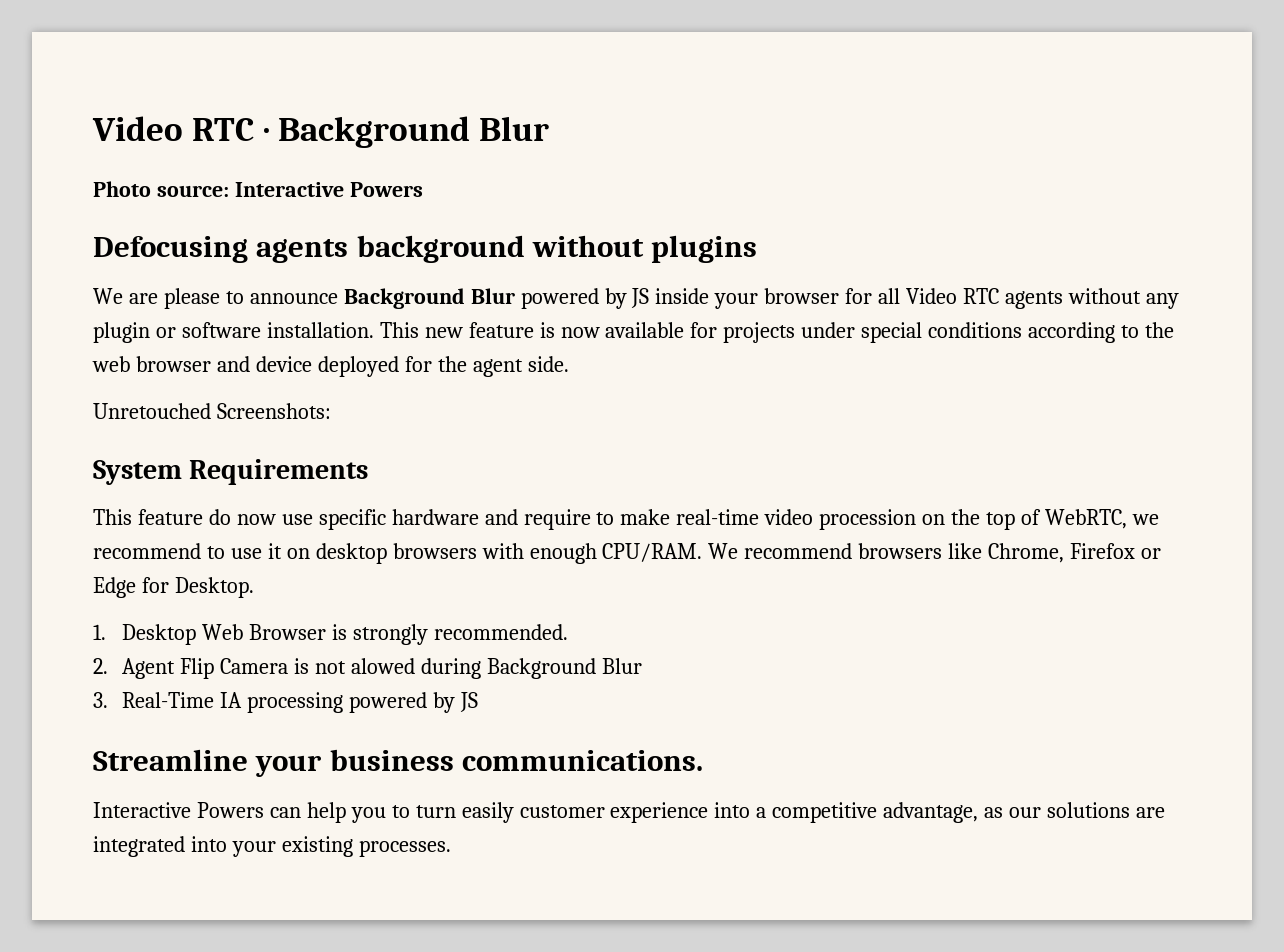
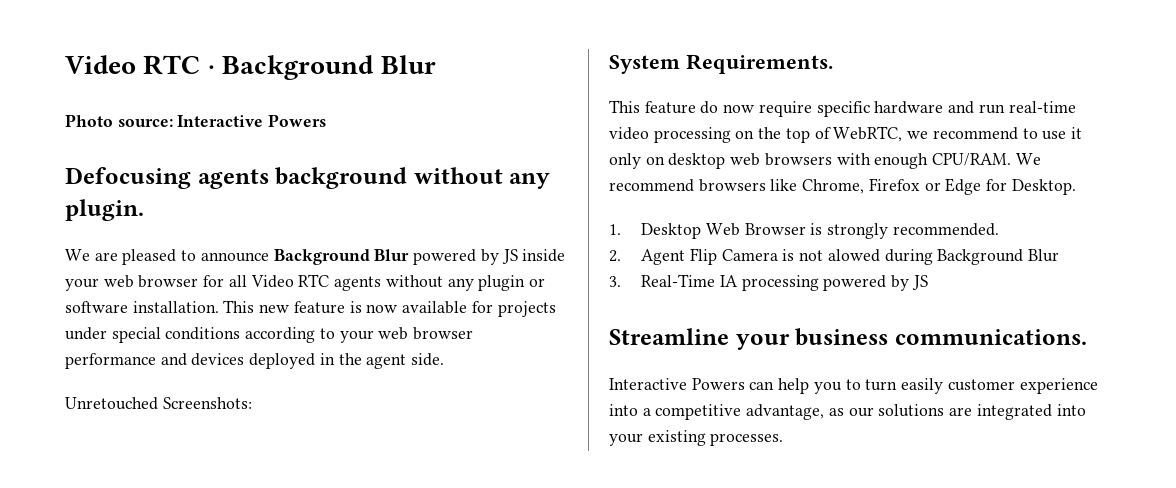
- Defocusing agents background without plugins
+ Defocusing agents background without any plugin.
- We are please to announce Background Blur powered by JS inside your browser for all Video RTC agents without any plugin or software installation.
+ We are pleased to announce Background Blur powered by JS inside your web browser for all Video RTC agents without any plugin or software installation.
- This new feature is now available for projects under special conditions according to the web browser and device deployed for the agent side.
+ This new feature is now available for projects under special conditions according to your web browser performance and devices deployed in the agent side.
- System Requirements
+ System Requirements.
- This feature do now use specific hardware and require to make real-time video procession on the top of WebRTC, we recommend to use it on desktop browsers with enough CPU/RAM.
+ This feature do now require specific hardware and run real-time video processing on the top of WebRTC, we recommend to use it only on desktop web browsers with enough CPU/RAM.

